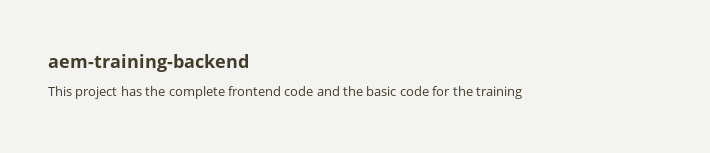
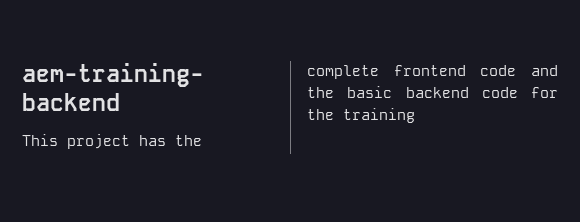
- This project has the complete frontend code and the basic code for the training
+ This project has the complete frontend code and the basic backend code for the training

